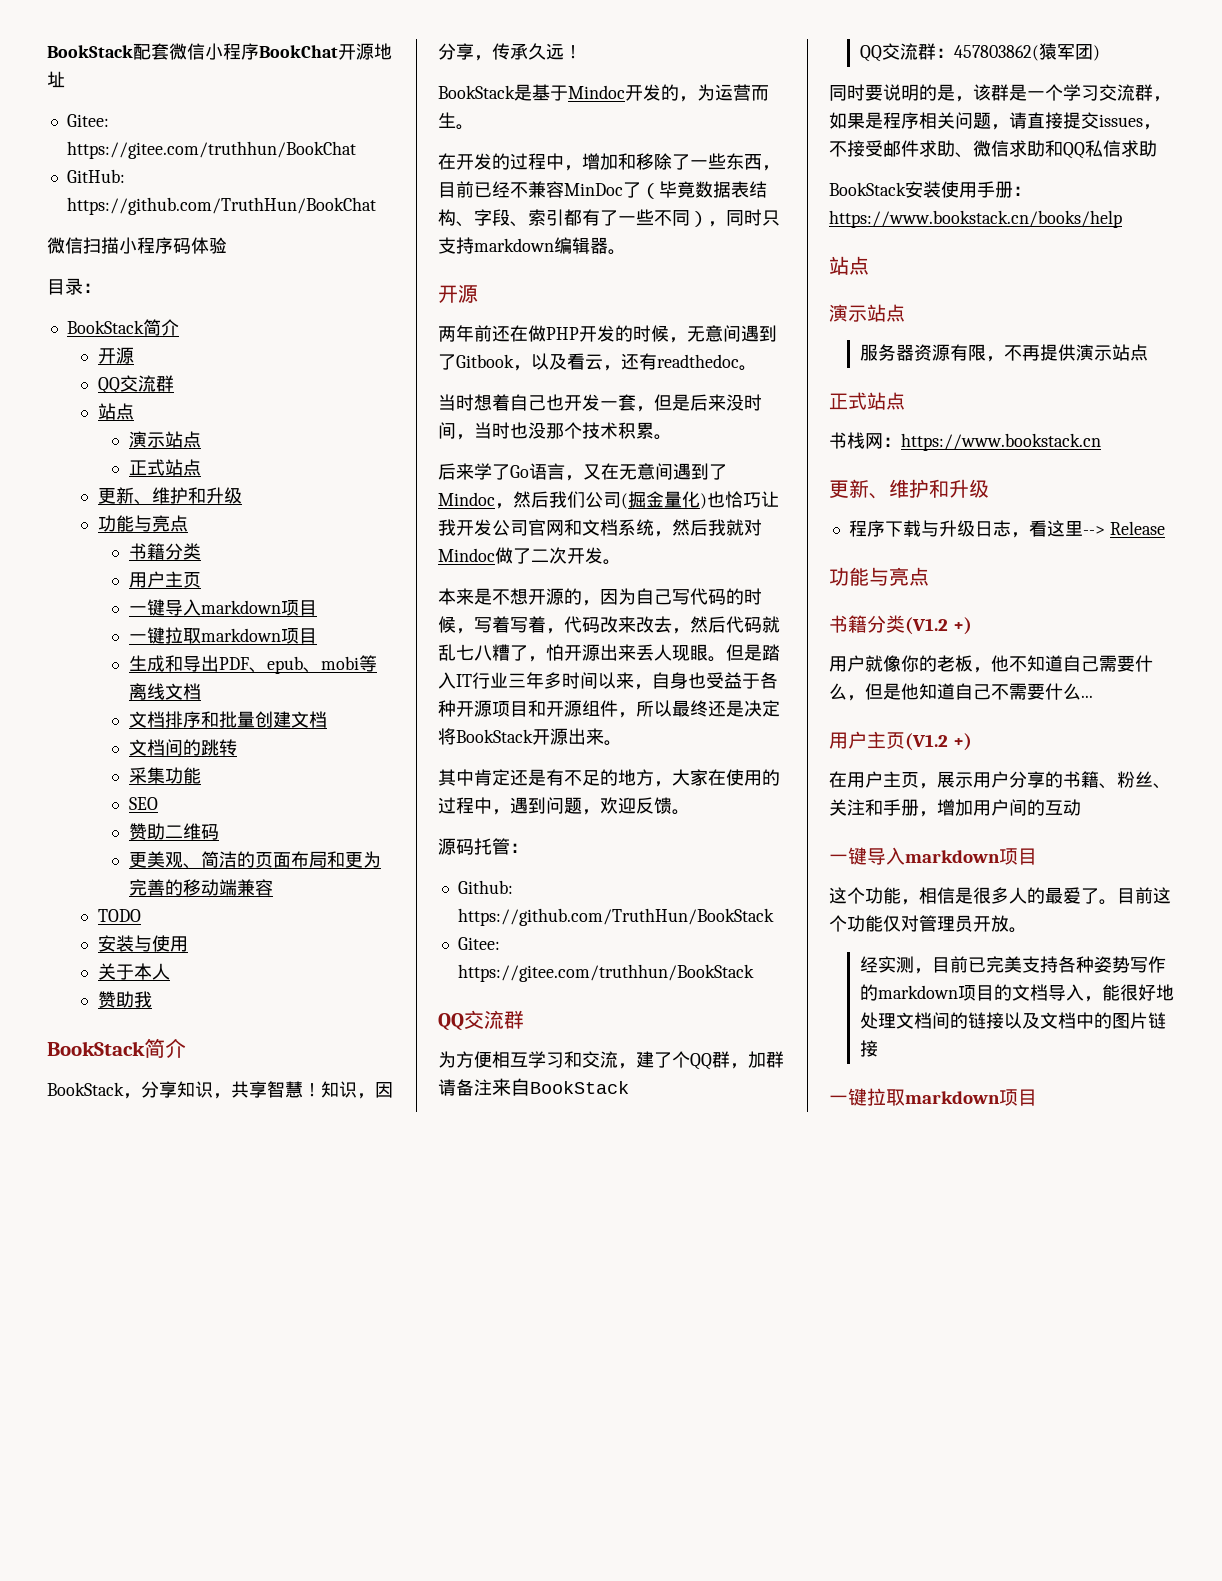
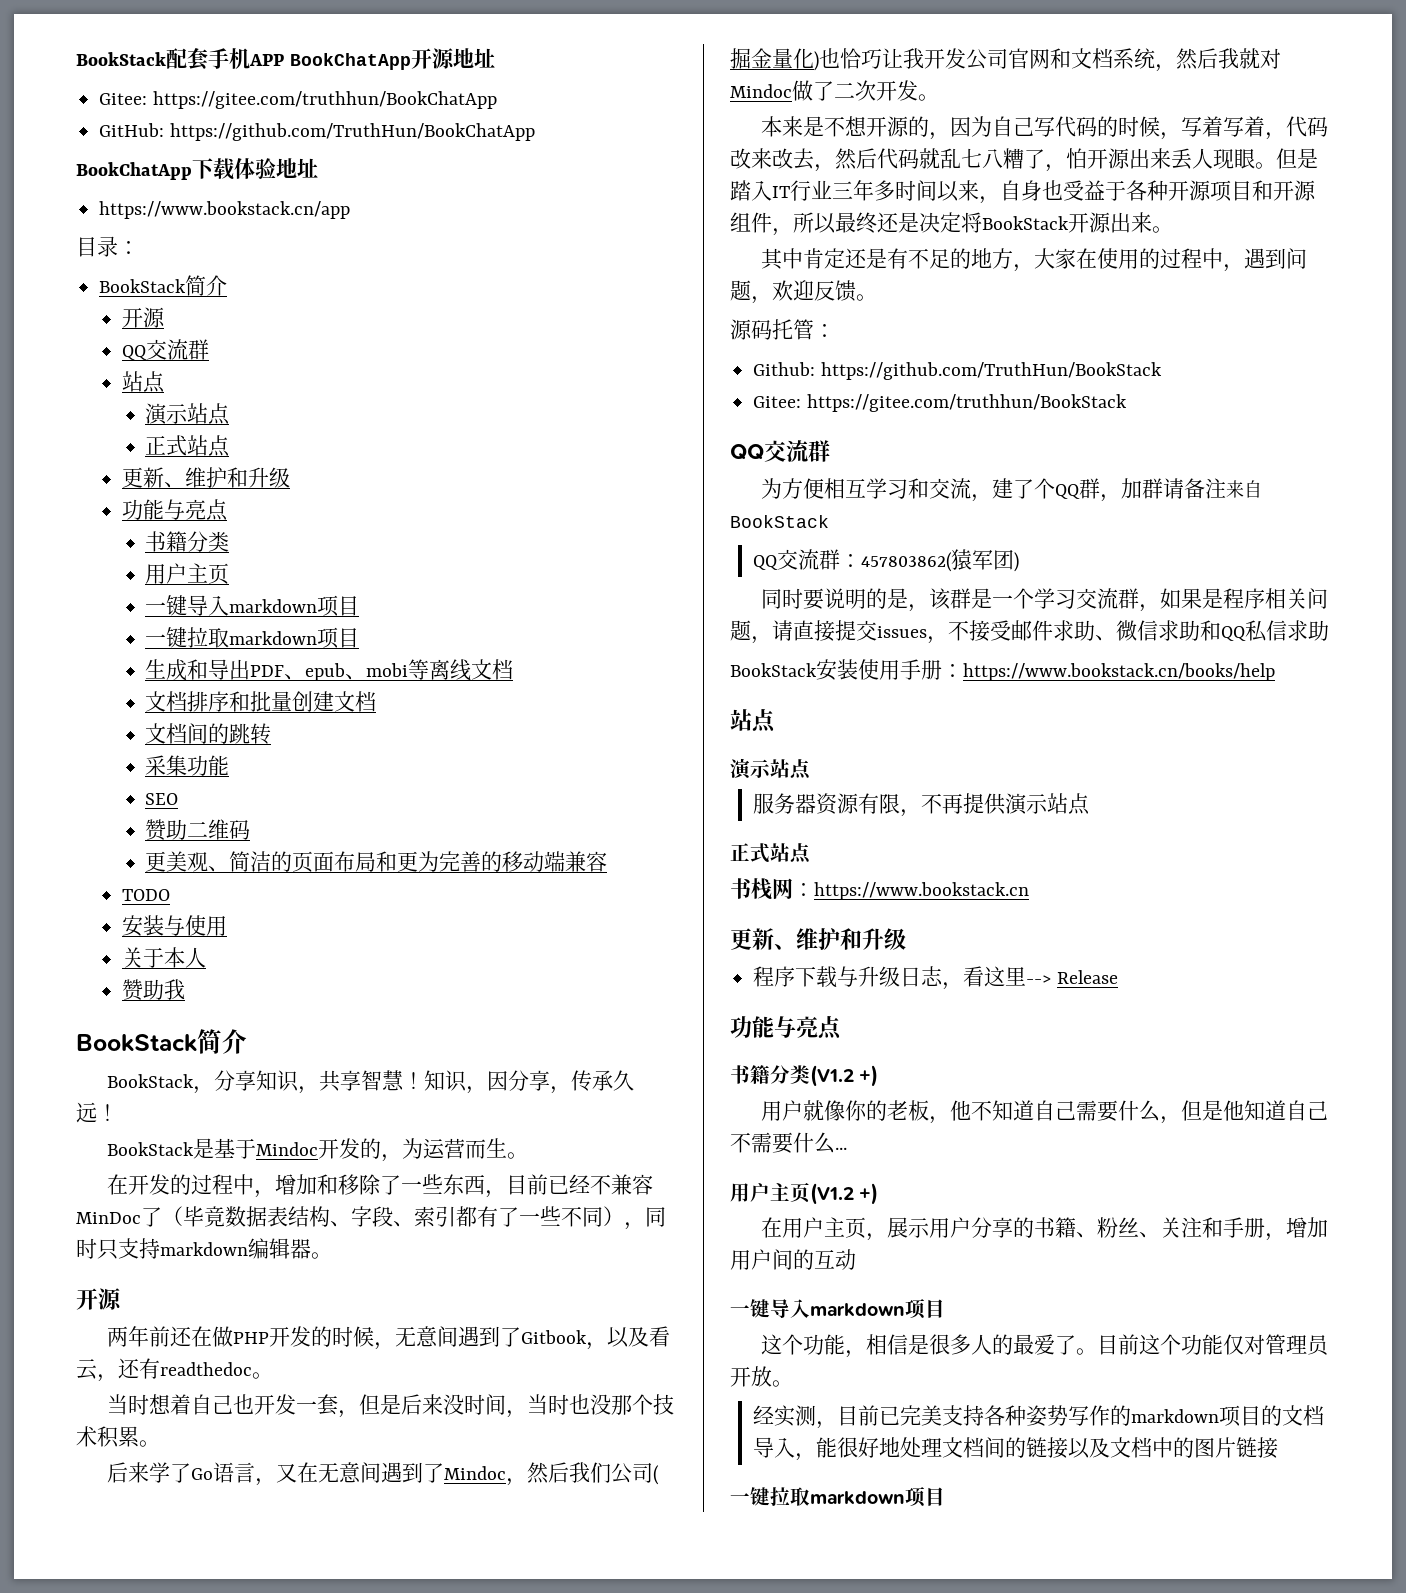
- BookStack配套微信小程序BookChat开源地址
+ BookStack配套手机APP BookChatApp开源地址
- Gitee: https://gitee.com/truthhun/BookChat
+ Gitee: https://gitee.com/truthhun/BookChatApp
- GitHub: https://github.com/TruthHun/BookChat
- 微信扫描小程序码体验
+ GitHub: https://github.com/TruthHun/BookChatApp
+ BookChatApp下载体验地址
+ https://www.bookstack.cn/app

